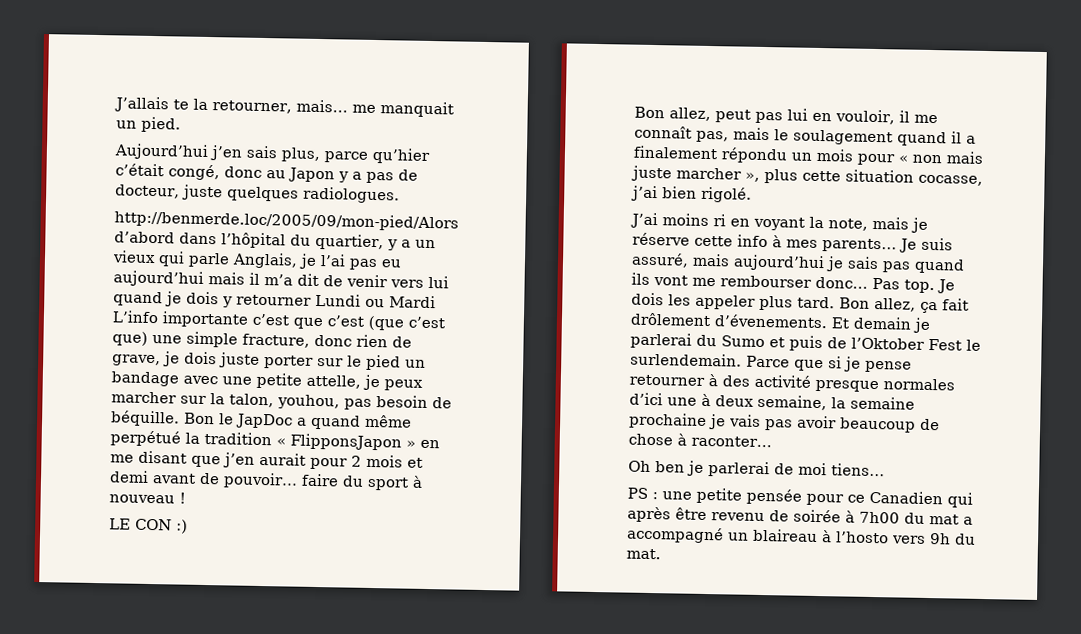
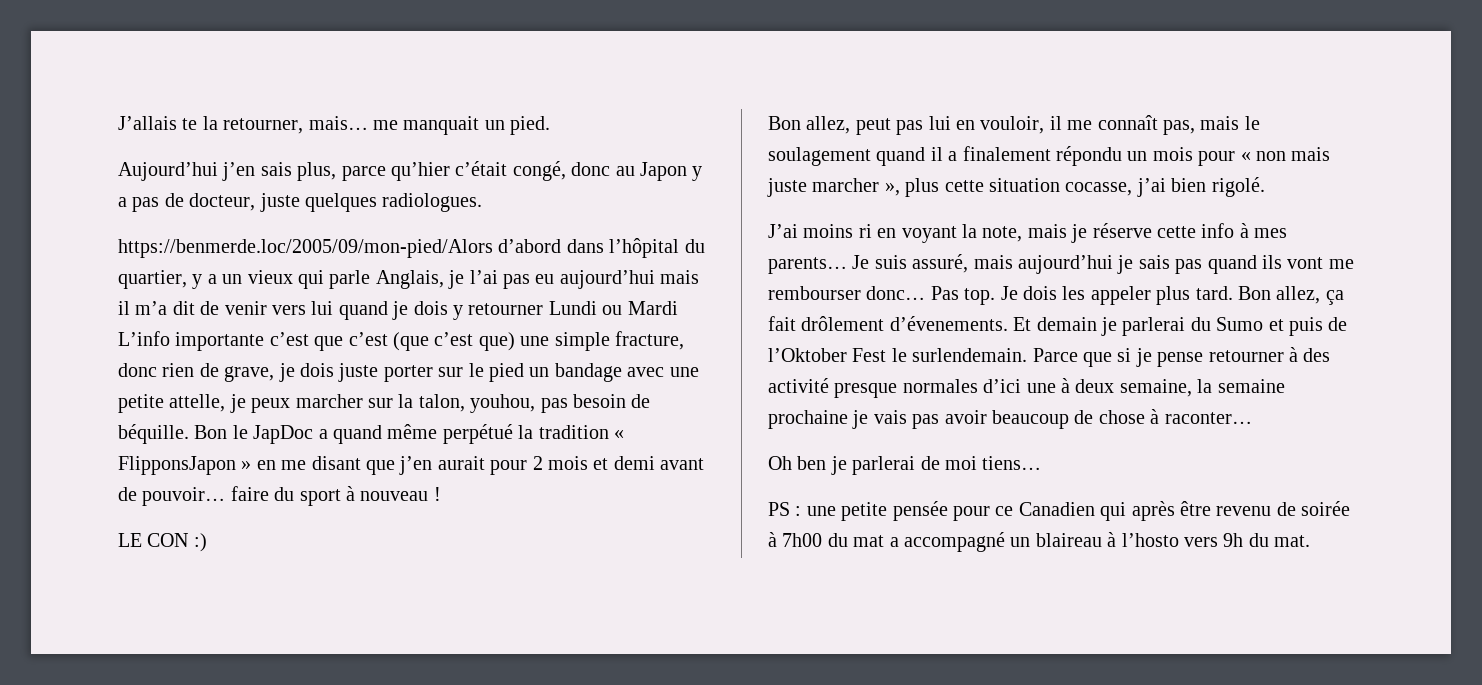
- http://benmerde.loc/2005/09/mon-pied/Alors d’abord dans l’hôpital du quartier, y a un vieux qui parle Anglais, je l’ai pas eu aujourd’hui mais il m’a dit de venir vers lui quand je dois y retourner Lundi ou Mardi L’info importante c’est que c’est (que c’est que) une simple fracture, donc rien de grave, je dois juste porter sur le pied un bandage avec une petite attelle, je peux marcher sur la talon, youhou, pas besoin de béquille.
+ https://benmerde.loc/2005/09/mon-pied/Alors d’abord dans l’hôpital du quartier, y a un vieux qui parle Anglais, je l’ai pas eu aujourd’hui mais il m’a dit de venir vers lui quand je dois y retourner Lundi ou Mardi L’info importante c’est que c’est (que c’est que) une simple fracture, donc rien de grave, je dois juste porter sur le pied un bandage avec une petite attelle, je peux marcher sur la talon, youhou, pas besoin de béquille.

